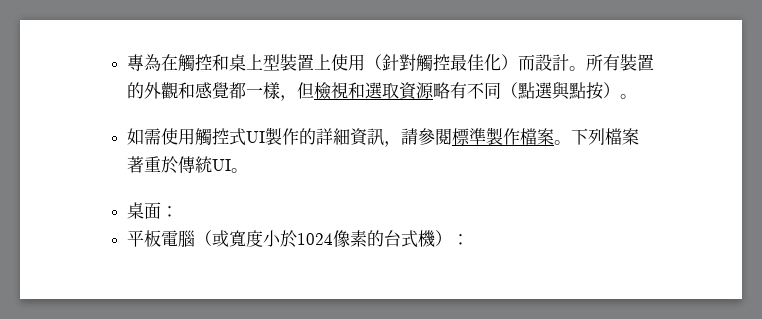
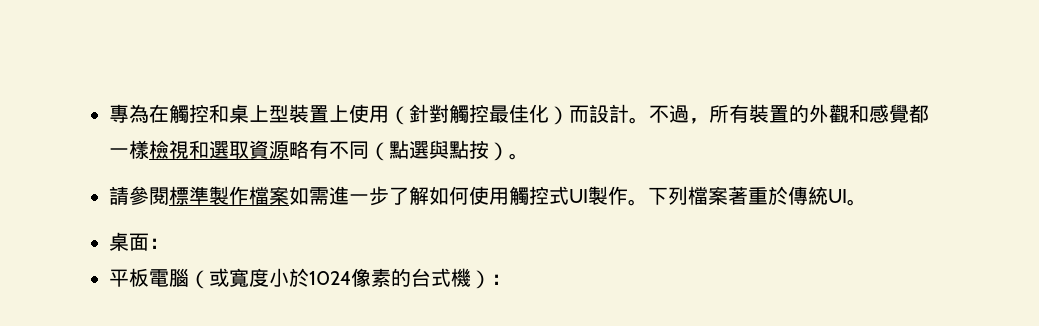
- 所有裝置的外觀和感覺都一樣，但檢視和選取資源略有不同（點選與點按）。
+ 不過，所有裝置的外觀和感覺都一樣檢視和選取資源略有不同（點選與點按）。
- 如需使用觸控式UI製作的詳細資訊，請參閱標準製作檔案。
+ 請參閱標準製作檔案如需進一步了解如何使用觸控式UI製作。

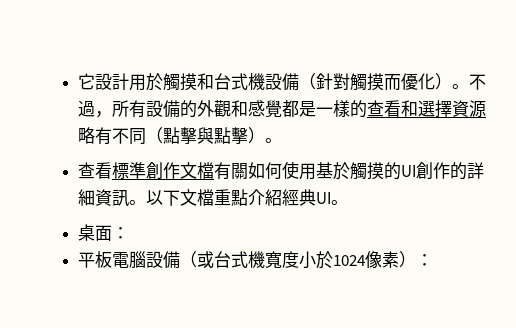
- 專為在觸控和桌上型裝置上使用（針對觸控最佳化）而設計。
+ 它設計用於觸摸和台式機設備（針對觸摸而優化）。
- 不過，所有裝置的外觀和感覺都一樣檢視和選取資源略有不同（點選與點按）。
+ 不過，所有設備的外觀和感覺都是一樣的查看和選擇資源略有不同（點擊與點擊）。
- 請參閱標準製作檔案如需進一步了解如何使用觸控式UI製作。下列檔案著重於傳統UI。
+ 查看標準創作文檔有關如何使用基於觸摸的UI創作的詳細資訊。以下文檔重點介紹經典UI。
- 平板電腦（或寬度小於1024像素的台式機）：
+ 平板電腦設備（或台式機寬度小於1024像素）：

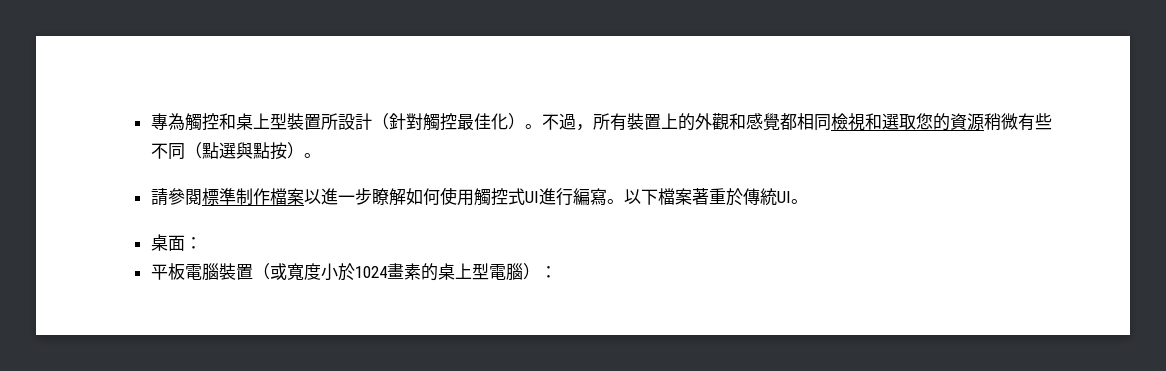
- 它設計用於觸摸和台式機設備（針對觸摸而優化）。
+ 專為觸控和桌上型裝置所設計（針對觸控最佳化）。
- 不過，所有設備的外觀和感覺都是一樣的查看和選擇資源略有不同（點擊與點擊）。
- 查看標準創作文檔有關如何使用基於觸摸的UI創作的詳細資訊。以下文檔重點介紹經典UI。
+ 不過，所有裝置上的外觀和感覺都相同檢視和選取您的資源稍微有些不同（點選與點按）。
+ 請參閱標準制作檔案以進一步瞭解如何使用觸控式UI進行編寫。以下檔案著重於傳統UI。
- 平板電腦設備（或台式機寬度小於1024像素）：
+ 平板電腦裝置（或寬度小於1024畫素的桌上型電腦）：

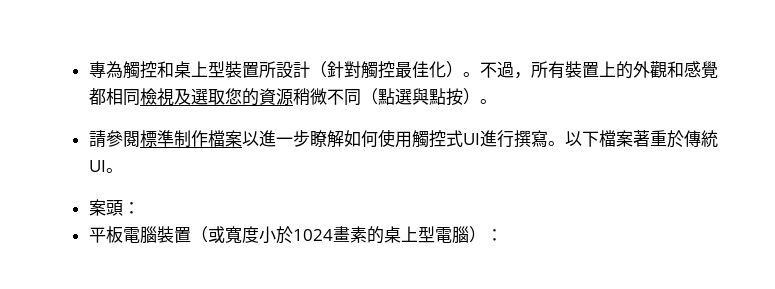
- 不過，所有裝置上的外觀和感覺都相同檢視和選取您的資源稍微有些不同（點選與點按）。
+ 不過，所有裝置上的外觀和感覺都相同檢視及選取您的資源稍微不同（點選與點按）。
- 請參閱標準制作檔案以進一步瞭解如何使用觸控式UI進行編寫。
+ 請參閱標準制作檔案以進一步瞭解如何使用觸控式UI進行撰寫。
- 桌面：
+ 案頭：

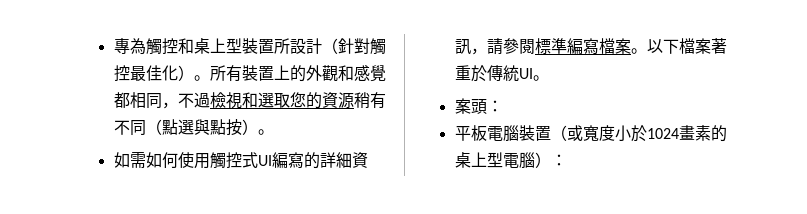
- 不過，所有裝置上的外觀和感覺都相同檢視及選取您的資源稍微不同（點選與點按）。
+ 所有裝置上的外觀和感覺都相同，不過檢視和選取您的資源稍有不同（點選與點按）。
- 請參閱標準制作檔案以進一步瞭解如何使用觸控式UI進行撰寫。
+ 如需如何使用觸控式UI編寫的詳細資訊，請參閱標準編寫檔案。

